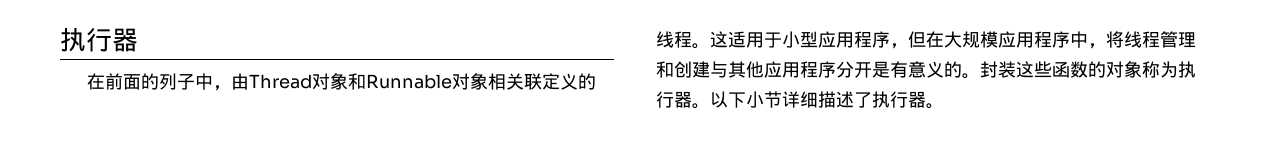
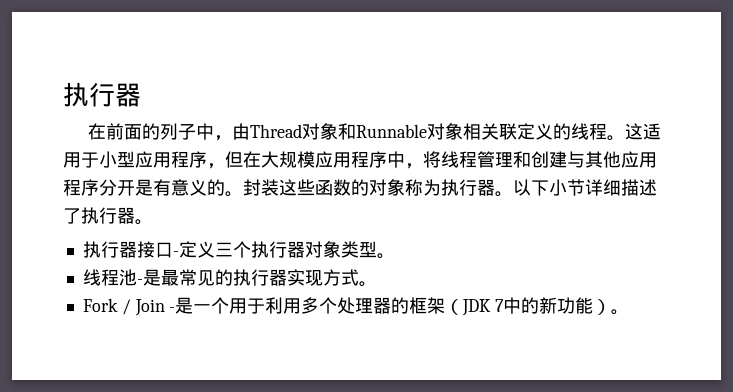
+ 执行器接口-定义三个执行器对象类型。
+ 线程池-是最常见的执行器实现方式。
+ Fork / Join -是一个用于利用多个处理器的框架（JDK 7中的新功能）。

